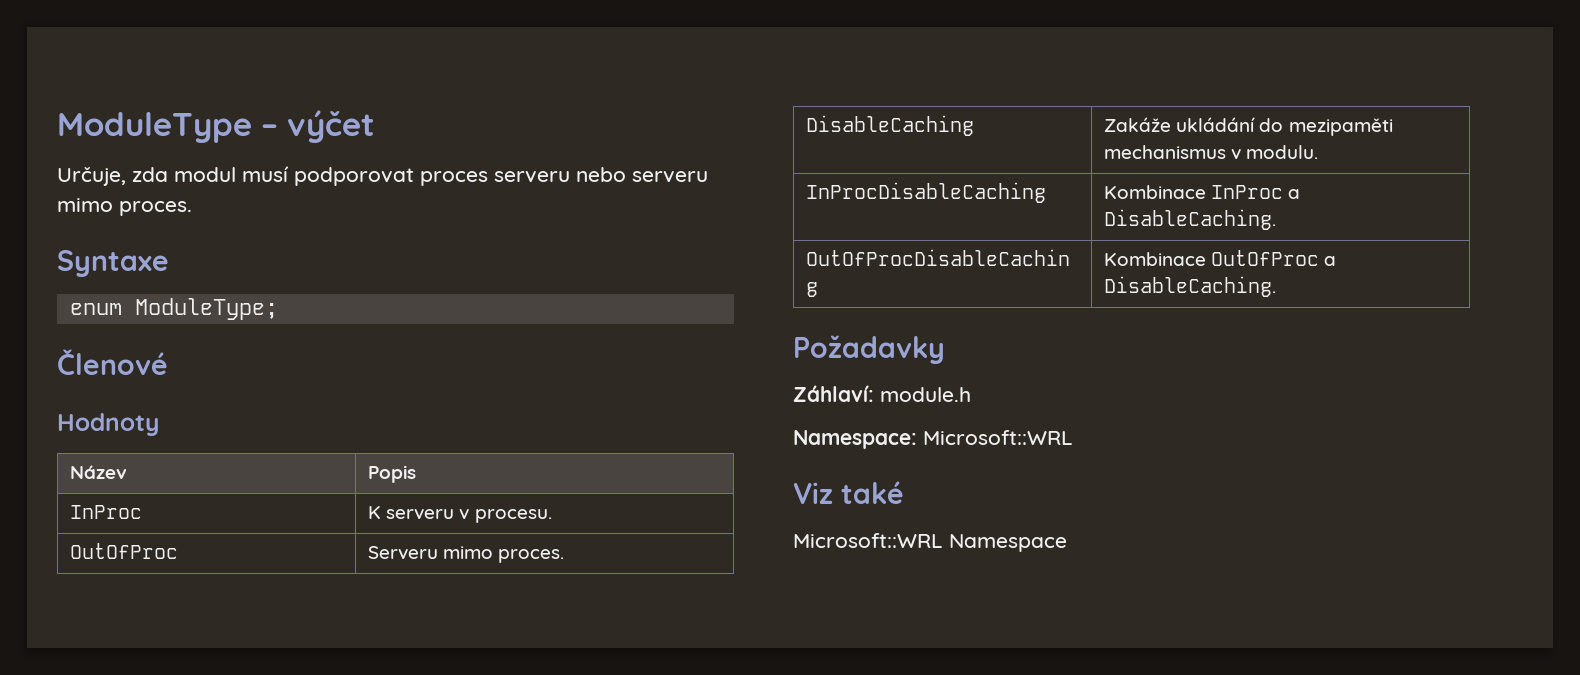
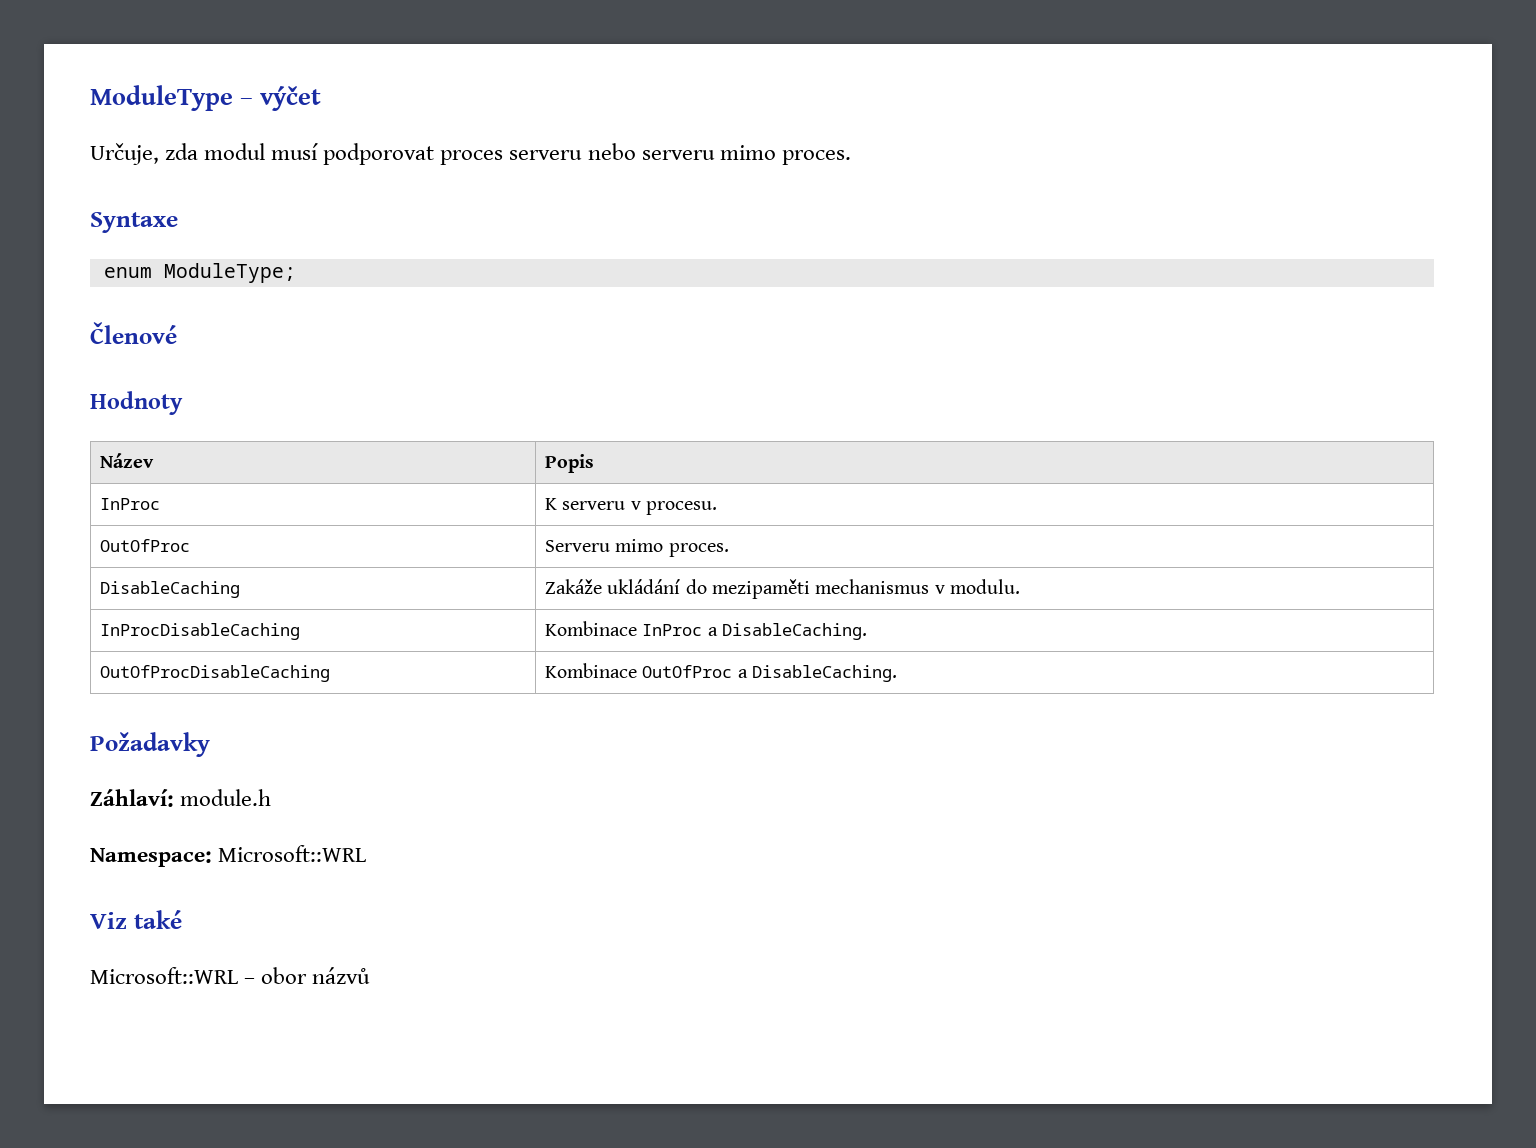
- Microsoft::WRL Namespace
+ Microsoft::WRL – obor názvů

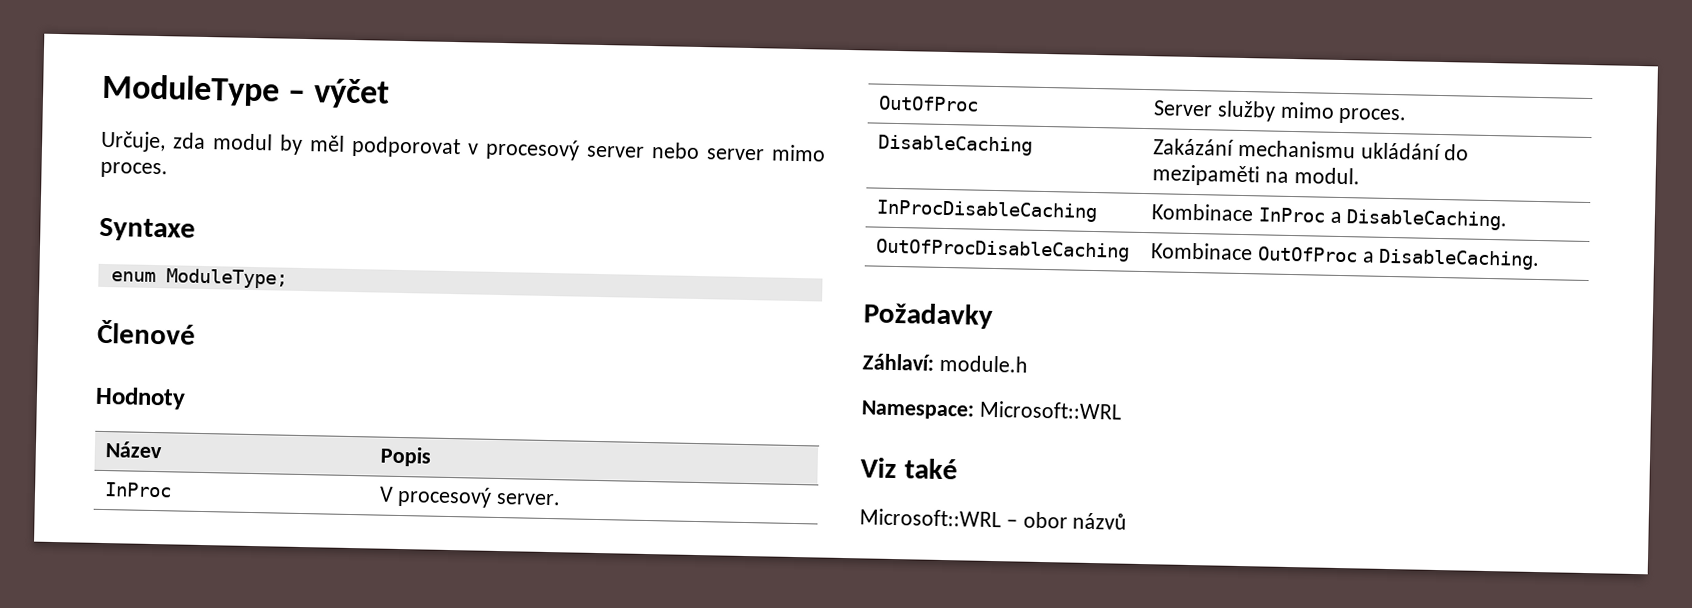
- Určuje, zda modul musí podporovat proces serveru nebo serveru mimo proces.
+ Určuje, zda modul by měl podporovat v procesový server nebo server mimo proces.
- InProc | K serveru v procesu.
+ InProc | V procesový server.
- OutOfProc | Serveru mimo proces.
+ OutOfProc | Server služby mimo proces.
- DisableCaching | Zakáže ukládání do mezipaměti mechanismus v modulu.
+ DisableCaching | Zakázání mechanismu ukládání do mezipaměti na modul.

